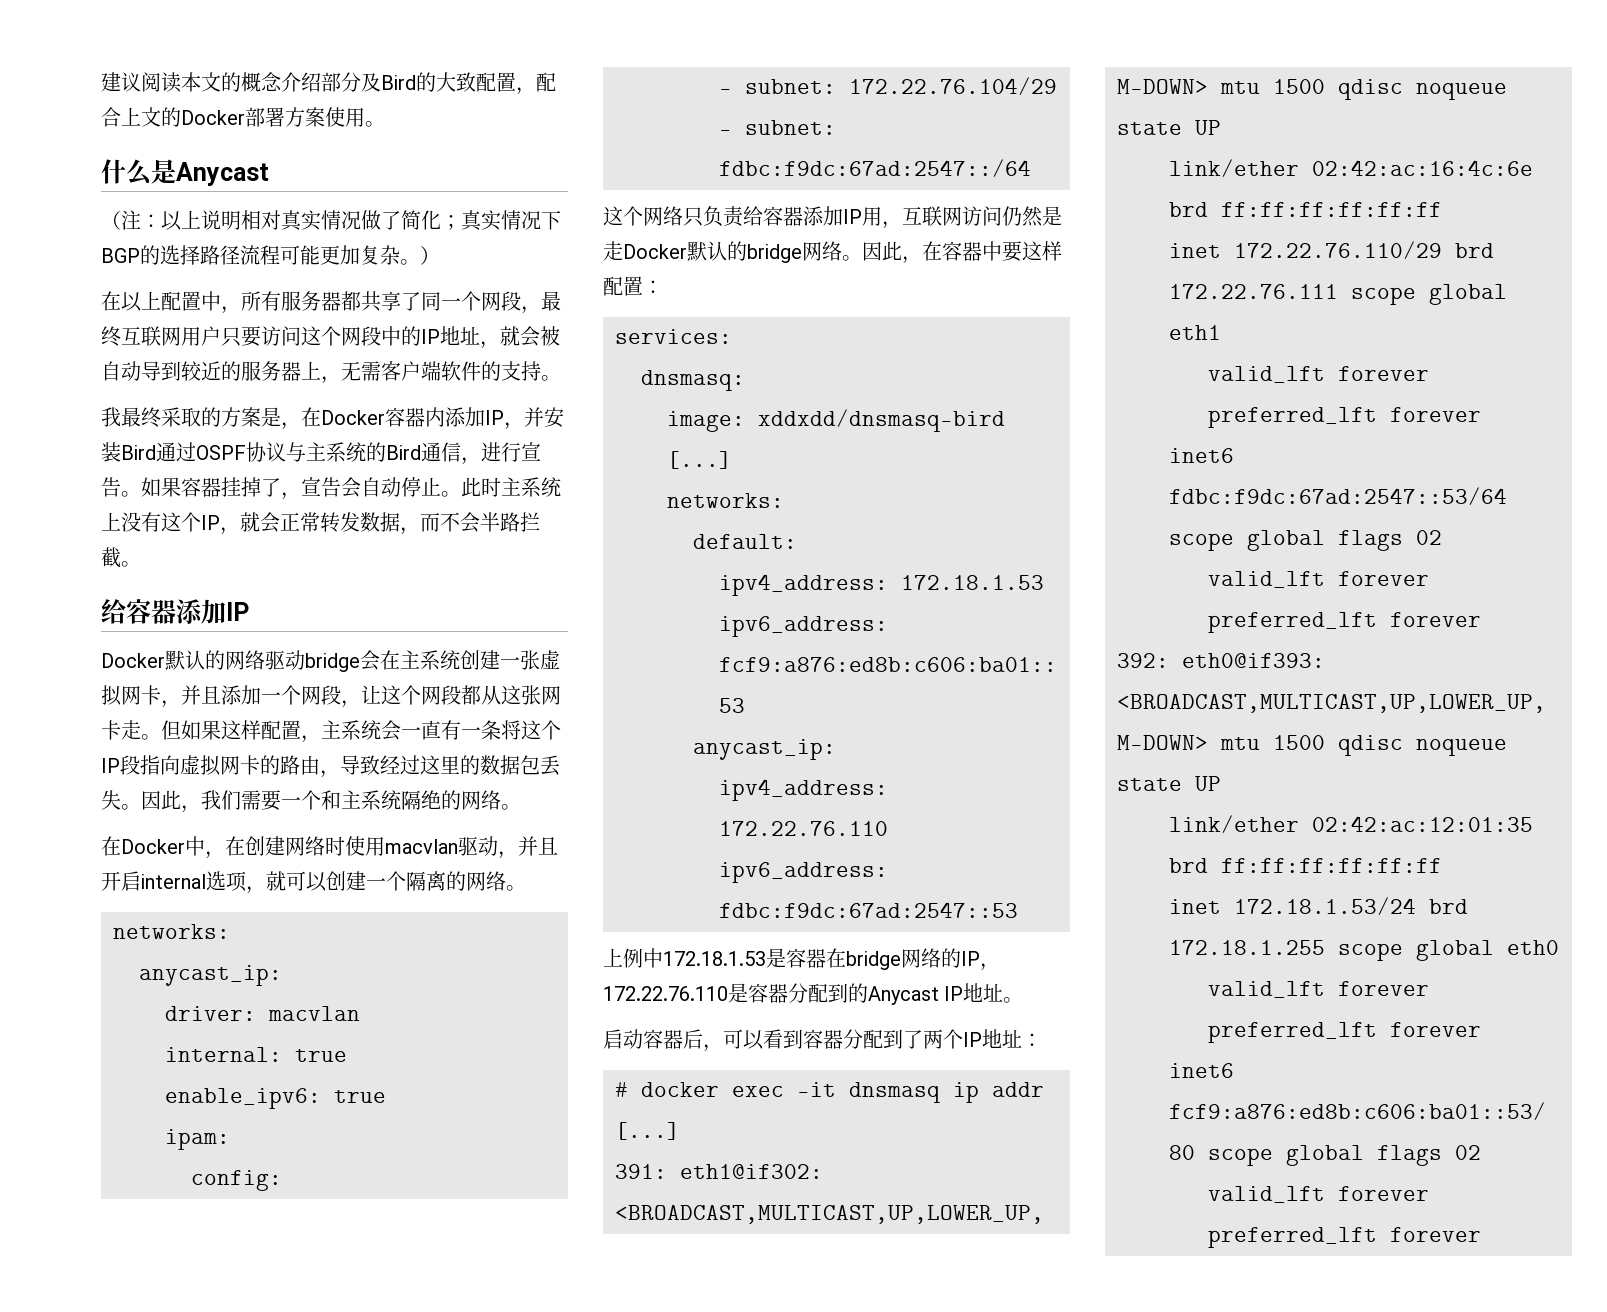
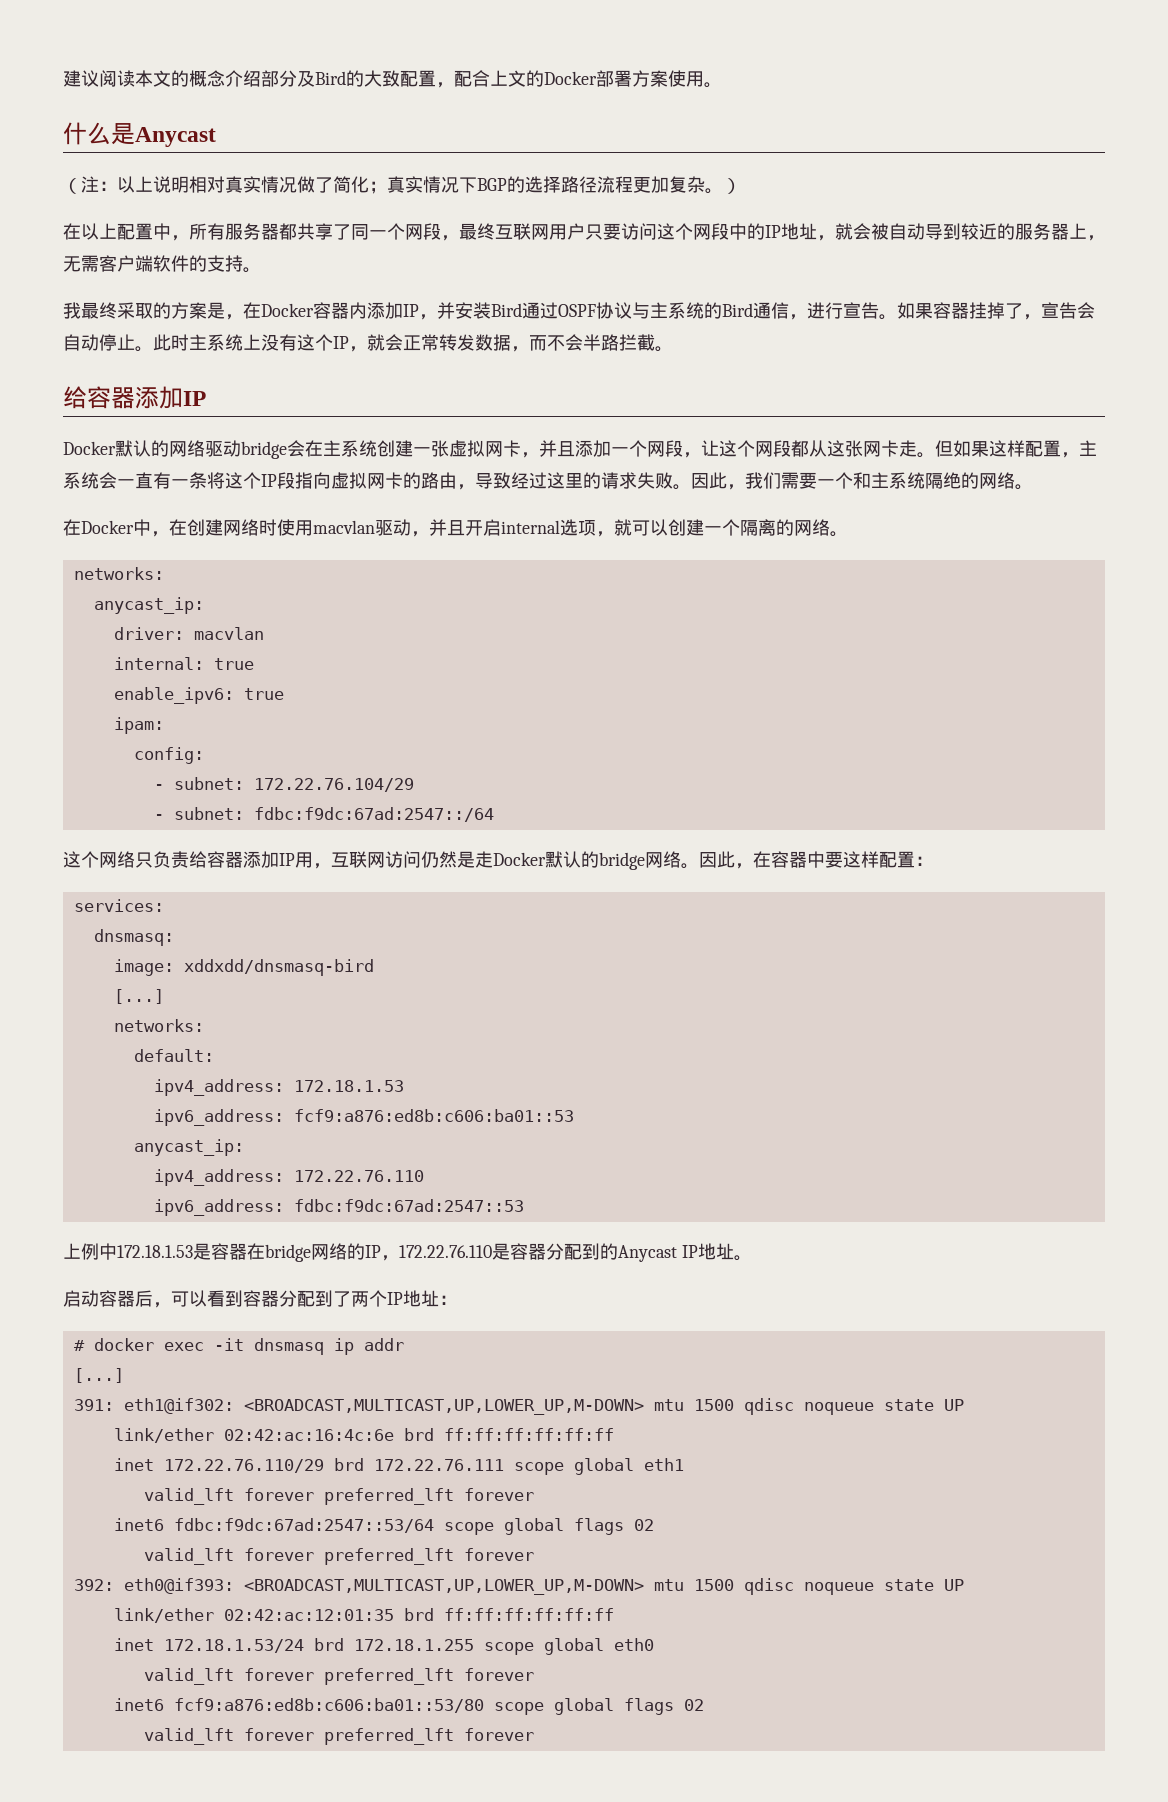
- （注：以上说明相对真实情况做了简化；真实情况下BGP的选择路径流程可能更加复杂。）
+ （注：以上说明相对真实情况做了简化；真实情况下BGP的选择路径流程更加复杂。）
- 但如果这样配置，主系统会一直有一条将这个IP段指向虚拟网卡的路由，导致经过这里的数据包丢失。
+ 但如果这样配置，主系统会一直有一条将这个IP段指向虚拟网卡的路由，导致经过这里的请求失败。

